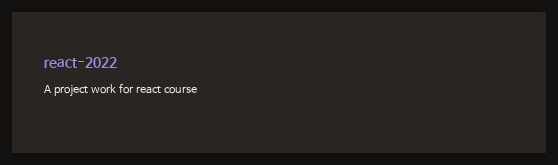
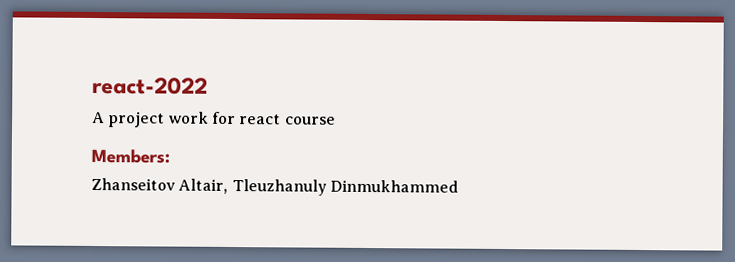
+ Members:
+ Zhanseitov Altair, Tleuzhanuly Dinmukhammed

